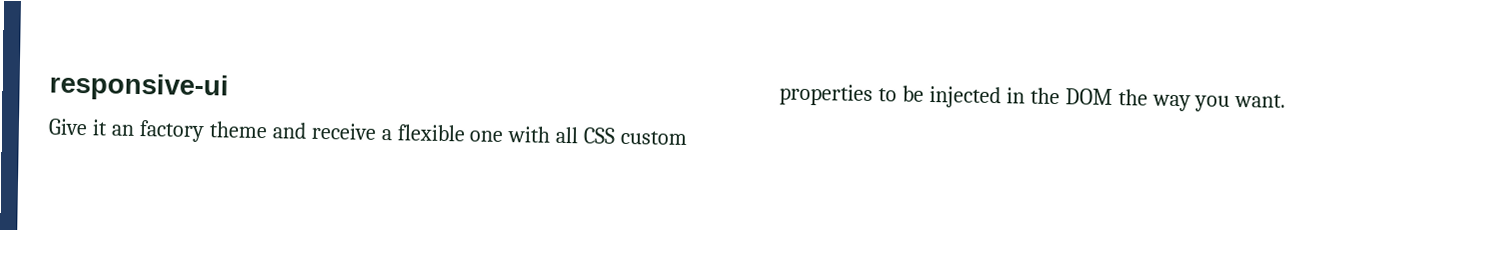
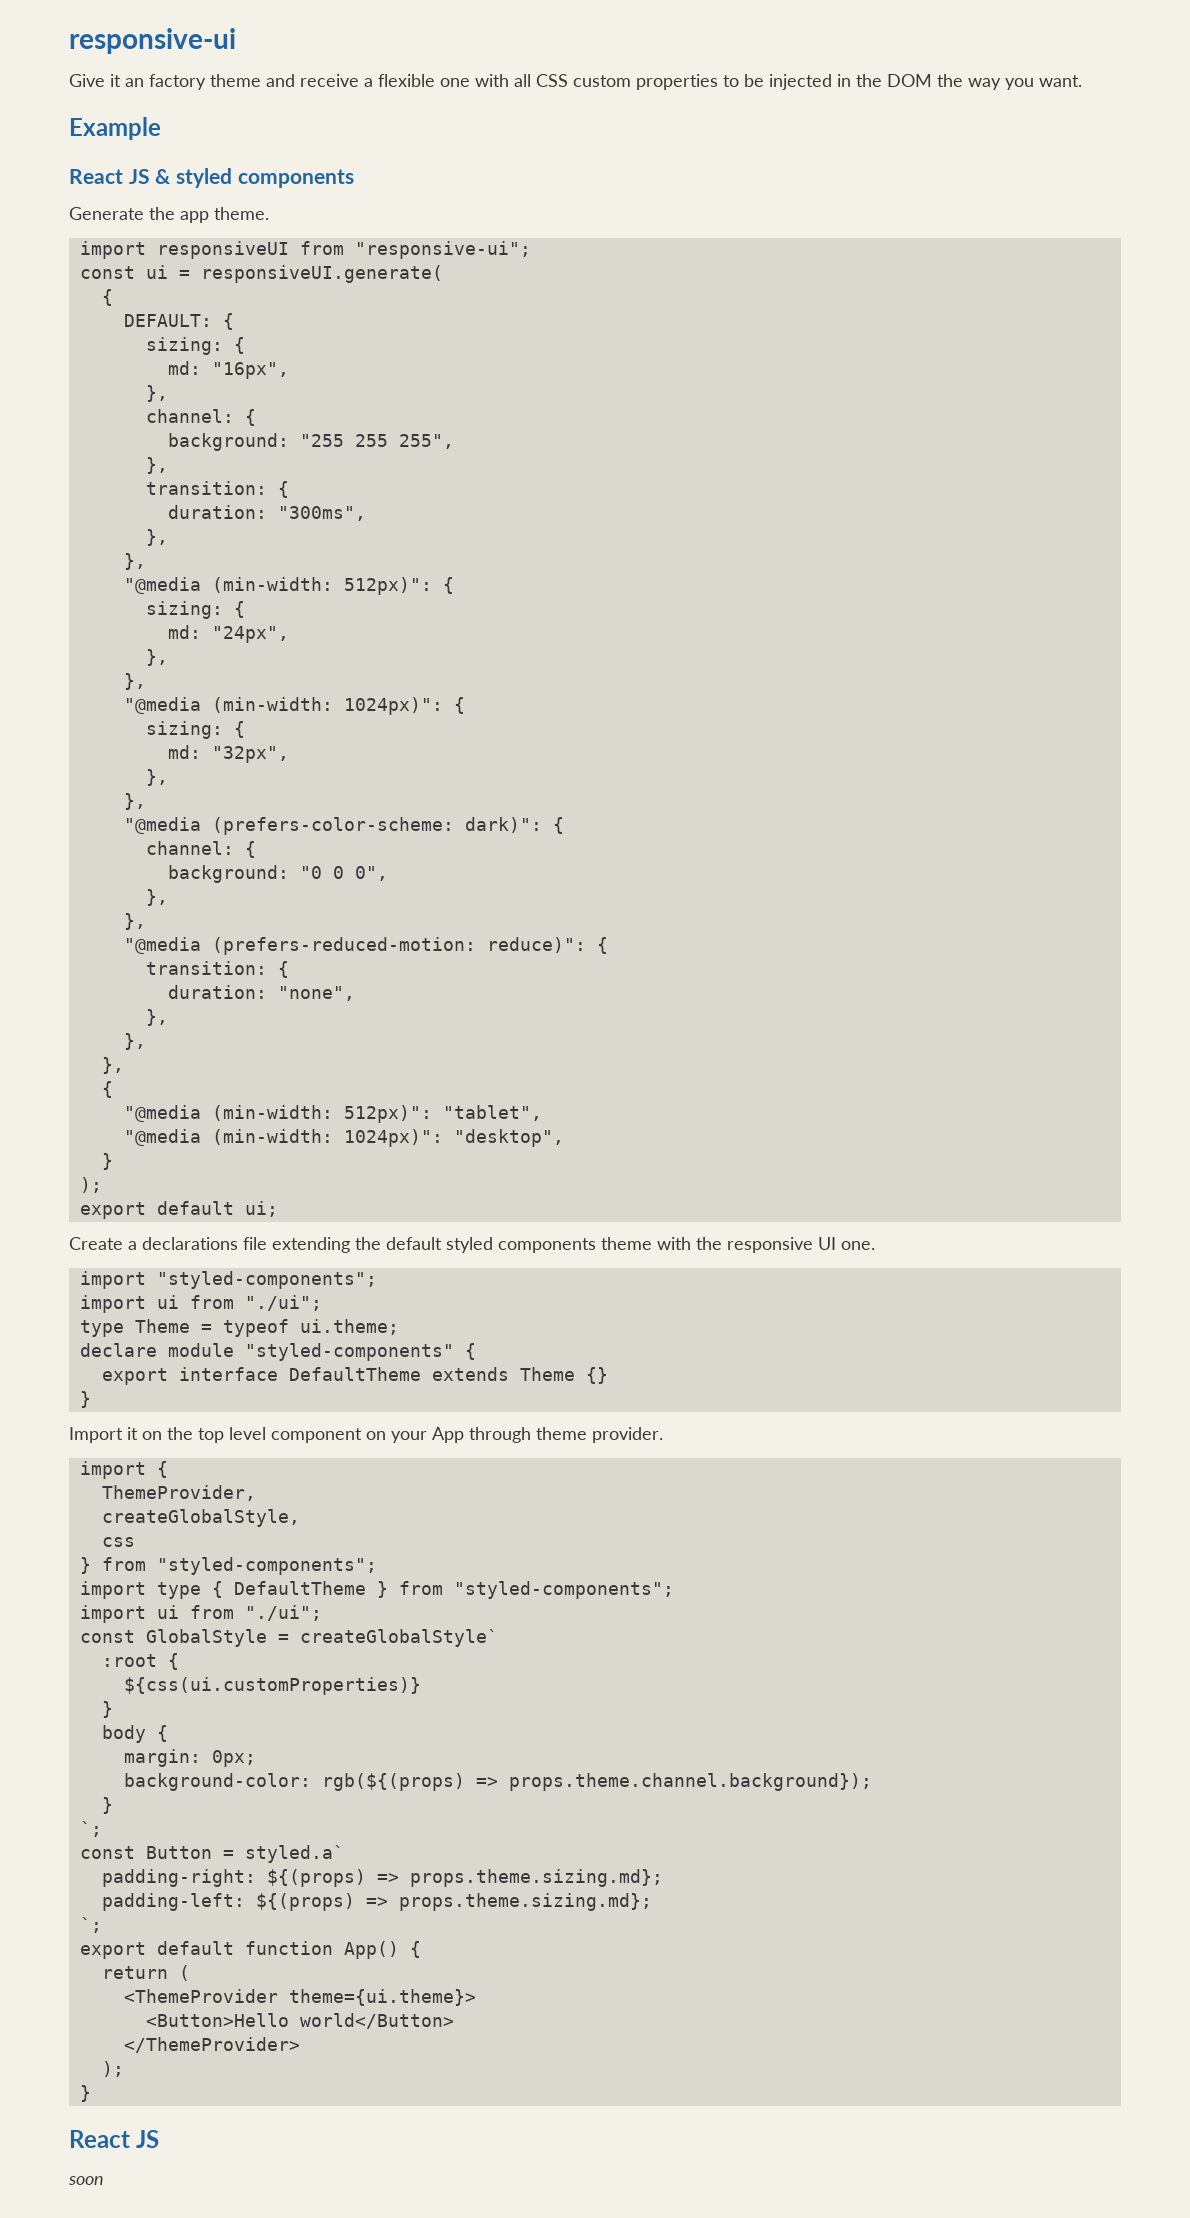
+ Example
+ React JS & styled components
+ Generate the app theme.
+ import responsiveUI from "responsive-ui";
+ const ui = responsiveUI.generate(
+ {
+ DEFAULT: {
+ sizing: {
+ md: "16px",
+ },
+ channel: {
+ background: "255 255 255",
+ },
+ transition: {
+ duration: "300ms",
+ },
+ },
+ "@media (min-width: 512px)": {
+ sizing: {
+ md: "24px",
+ },
+ },
+ "@media (min-width: 1024px)": {
+ sizing: {
+ md: "32px",
+ },
+ },
+ "@media (prefers-color-scheme: dark)": {
+ channel: {
+ background: "0 0 0",
+ },
+ },
+ "@media (prefers-reduced-motion: reduce)": {
+ transition: {
+ duration: "none",
+ },
+ },
+ },
+ {
+ "@media (min-width: 512px)": "tablet",
+ "@media (min-width: 1024px)": "desktop",
+ }
+ );
+ export default ui;
+ Create a declarations file extending the default styled components theme with the responsive UI one.
+ import "styled-components";
+ import ui from "./ui";
+ type Theme = typeof ui.theme;
+ declare module "styled-components" {
+ export interface DefaultTheme extends Theme {}
+ }
+ Import it on the top level component on your App through theme provider.
+ import {
+ ThemeProvider,
+ createGlobalStyle,
+ css
+ } from "styled-components";
+ import type { DefaultTheme } from "styled-components";
+ import ui from "./ui";
+ const GlobalStyle = createGlobalStyle`
+ :root {
+ ${css(ui.customProperties)}
+ }
+ body {
+ margin: 0px;
+ background-color: rgb(${(props) => props.theme.channel.background});
+ }
+ `;
+ const Button = styled.a`
+ padding-right: ${(props) => props.theme.sizing.md};
+ padding-left: ${(props) => props.theme.sizing.md};
+ `;
+ export default function App() {
+ return (
+ <ThemeProvider theme={ui.theme}>
+ <Button>Hello world</Button>
+ </ThemeProvider>
+ );
+ }
+ React JS
+ soon

